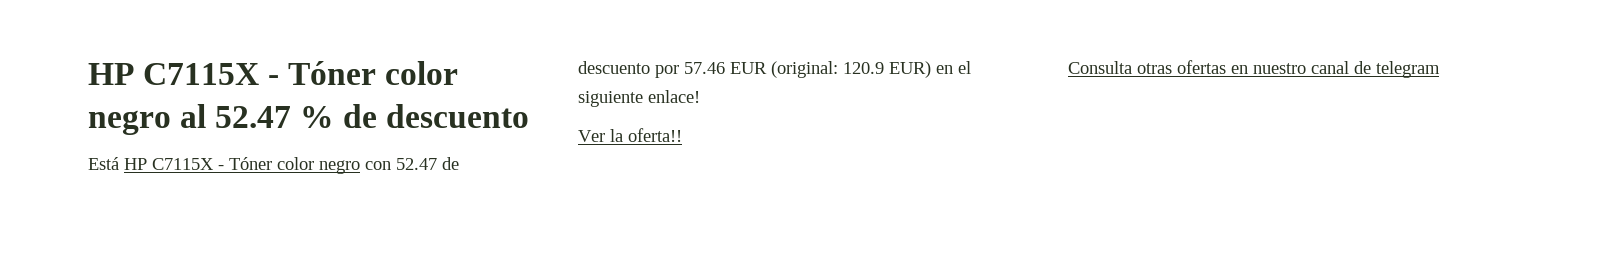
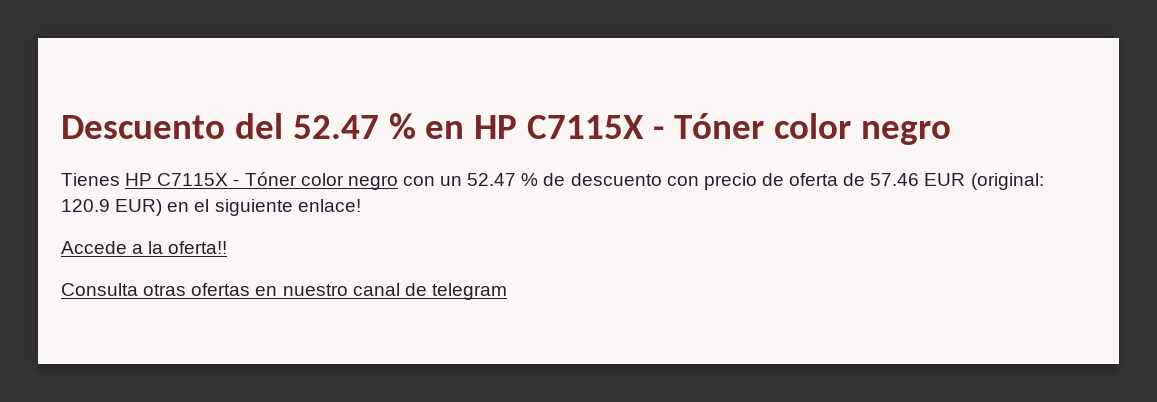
- HP C7115X - Tóner color negro al 52.47 % de descuento
- Está HP C7115X - Tóner color negro con 52.47 de descuento por 57.46 EUR (original: 120.9 EUR) en el siguiente enlace!
+ Descuento del 52.47 % en HP C7115X - Tóner color negro
+ Tienes HP C7115X - Tóner color negro con un 52.47 % de descuento con precio de oferta de 57.46 EUR (original: 120.9 EUR) en el siguiente enlace!
- Ver la oferta!!
+ Accede a la oferta!!

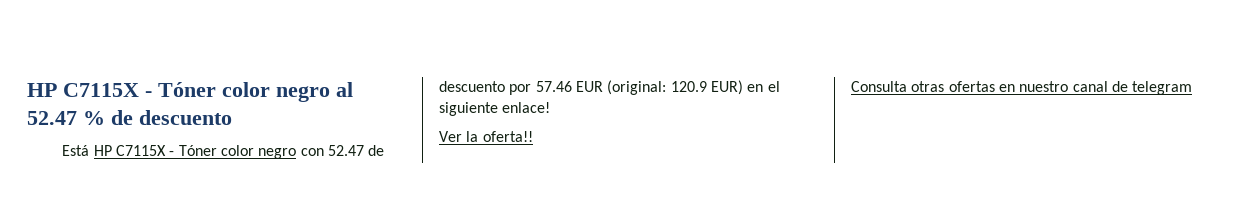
- Descuento del 52.47 % en HP C7115X - Tóner color negro
- Tienes HP C7115X - Tóner color negro con un 52.47 % de descuento con precio de oferta de 57.46 EUR (original: 120.9 EUR) en el siguiente enlace!
+ HP C7115X - Tóner color negro al 52.47 % de descuento
+ Está HP C7115X - Tóner color negro con 52.47 de descuento por 57.46 EUR (original: 120.9 EUR) en el siguiente enlace!
- Accede a la oferta!!
+ Ver la oferta!!

